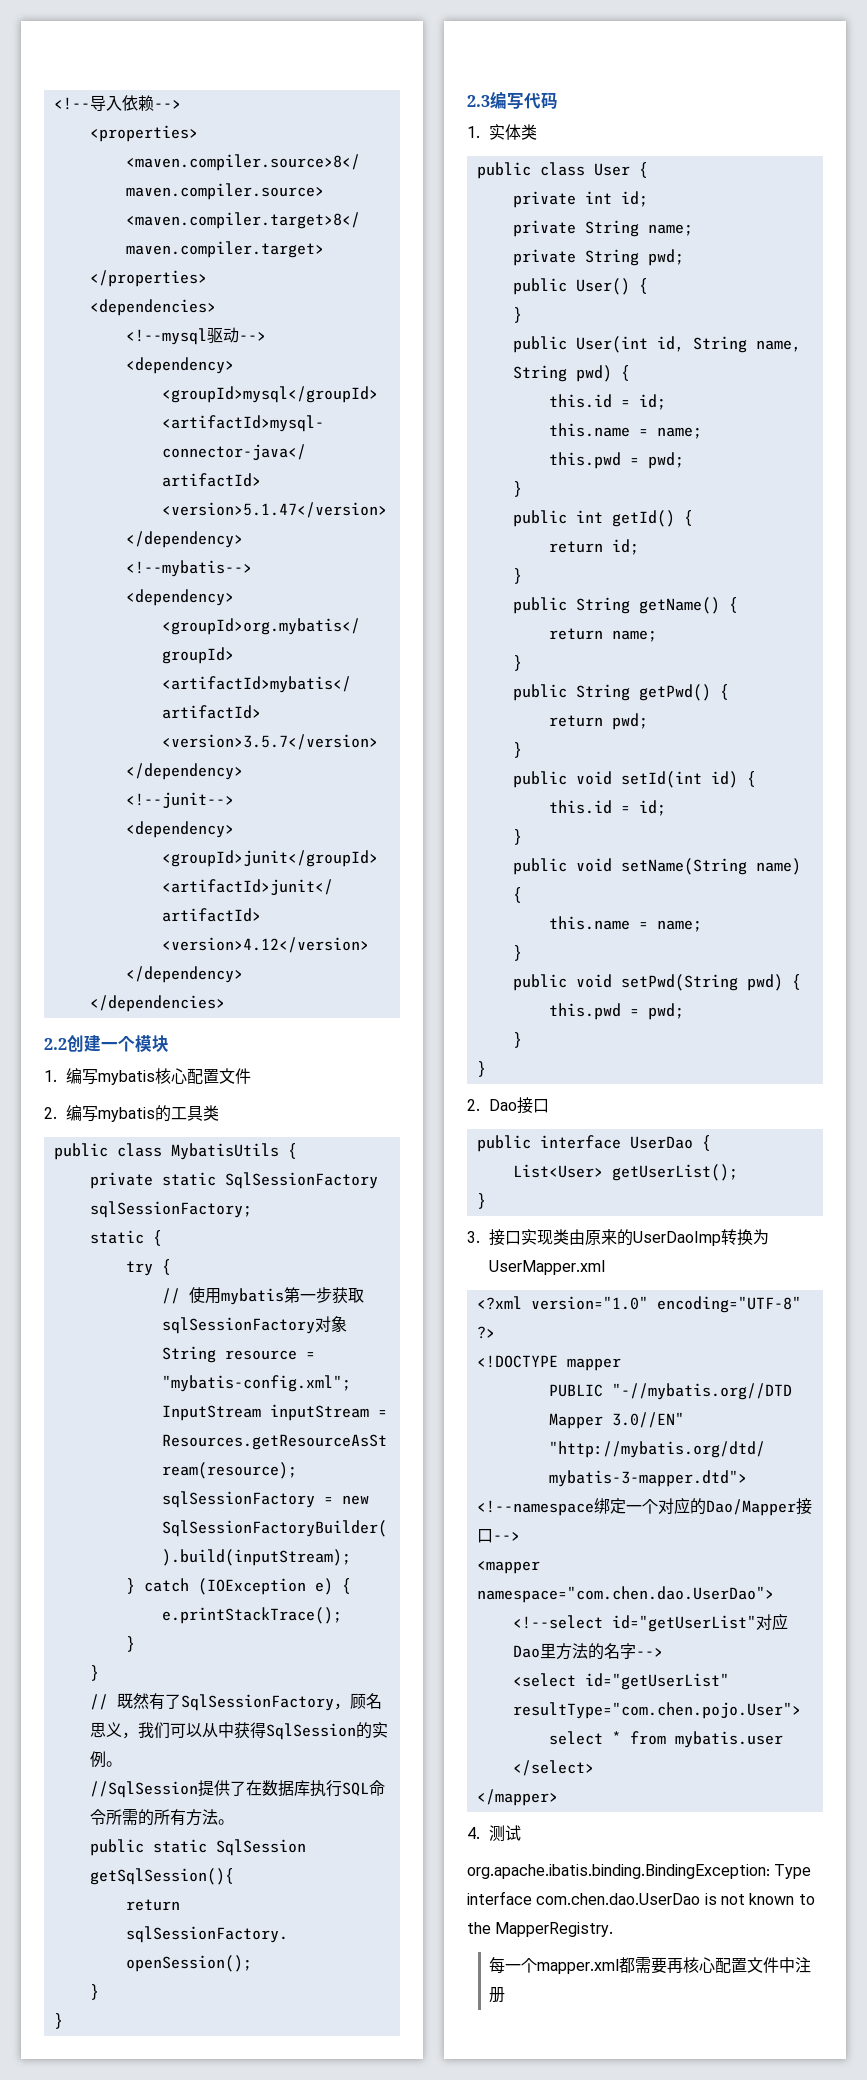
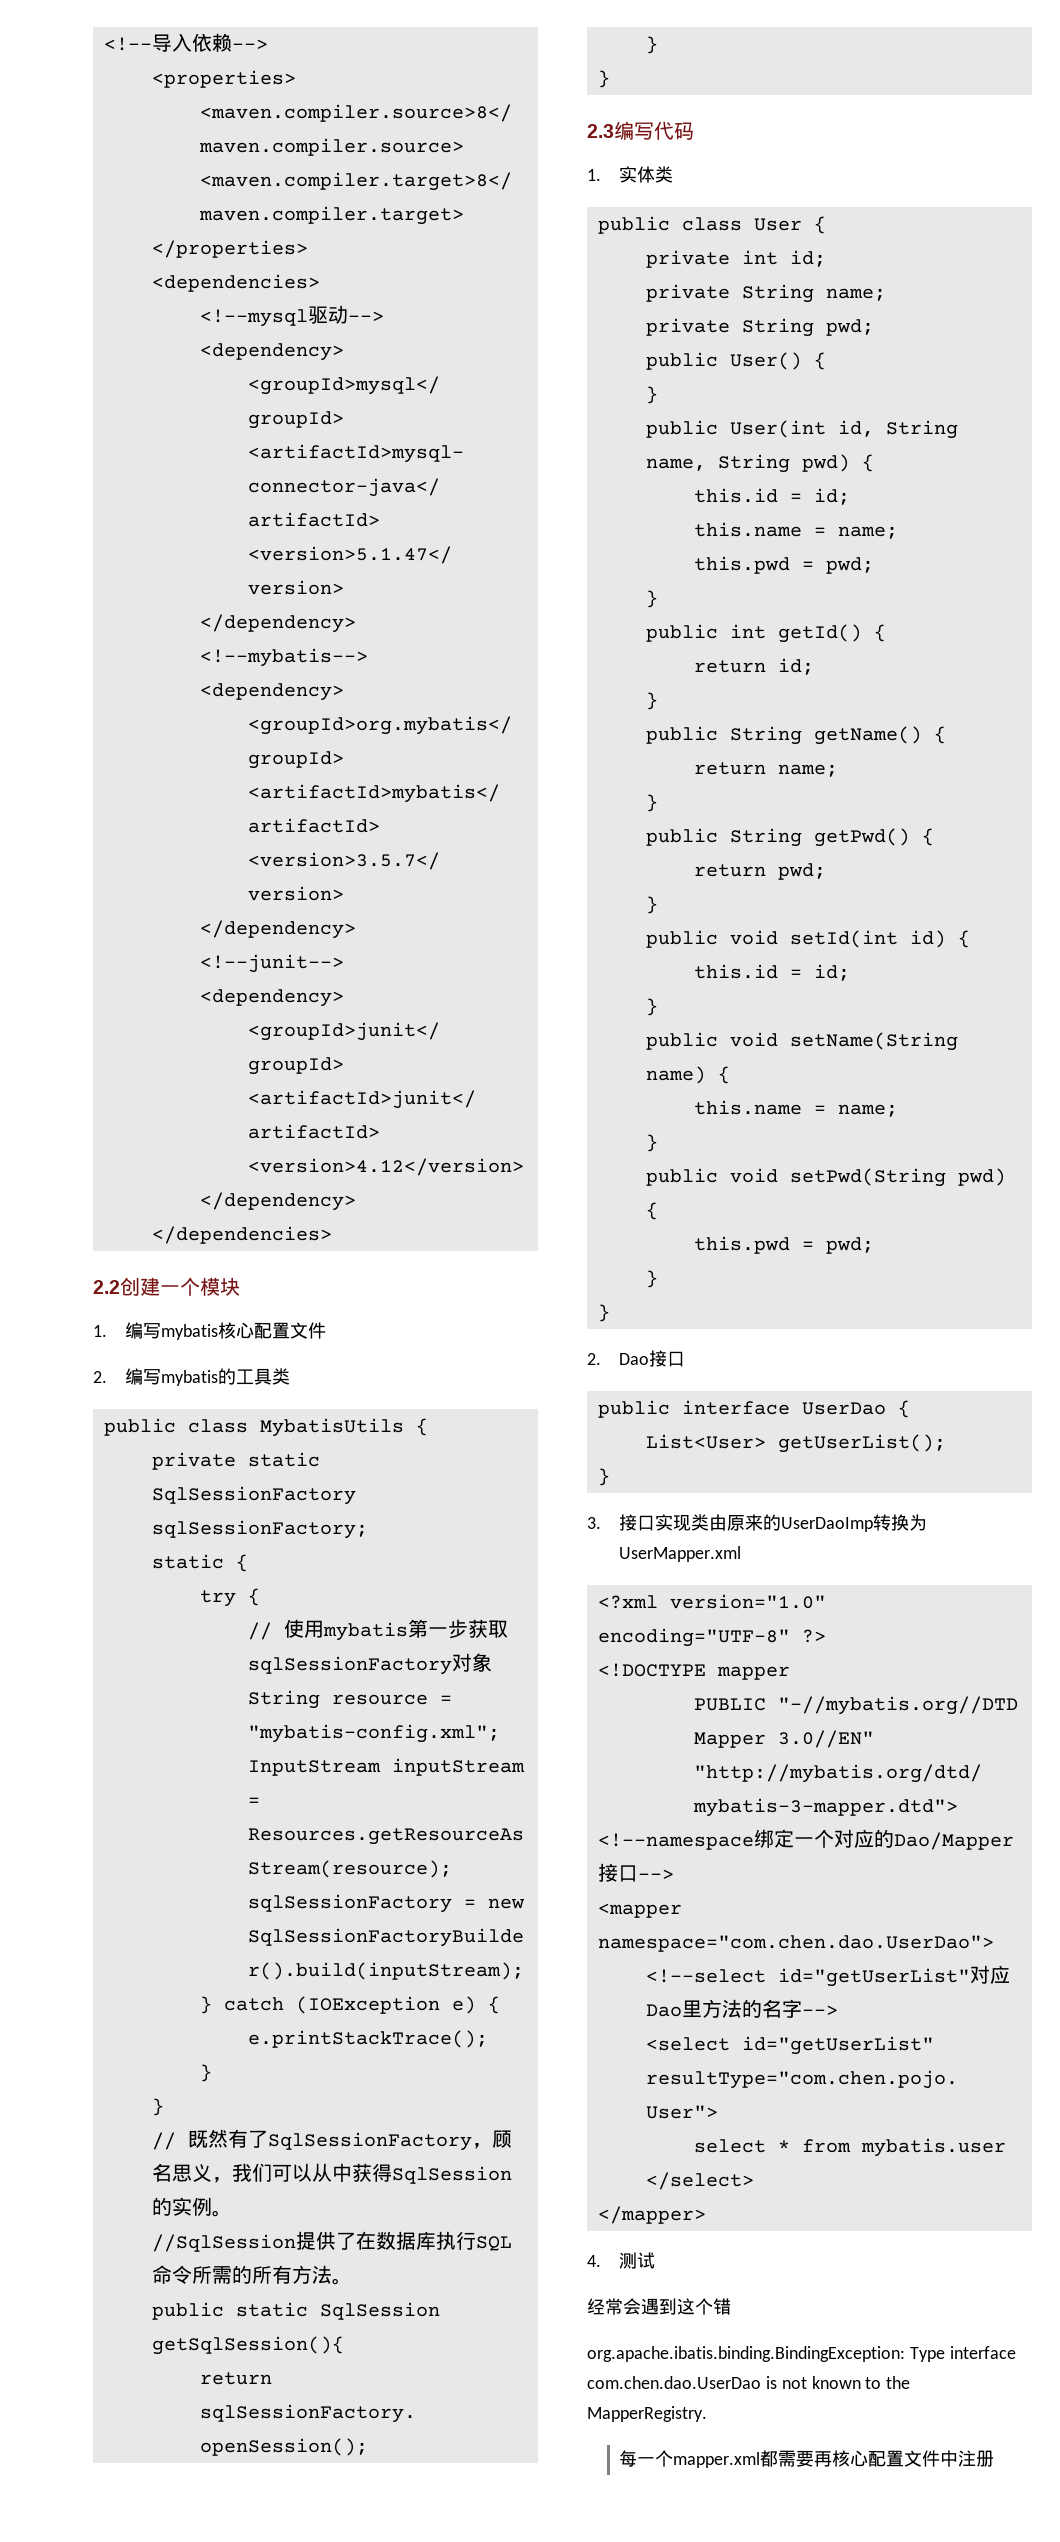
+ 经常会遇到这个错

